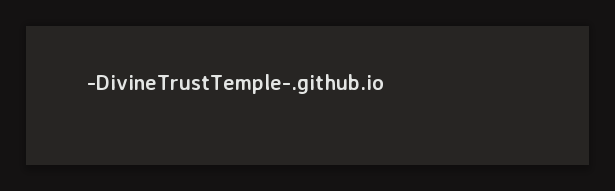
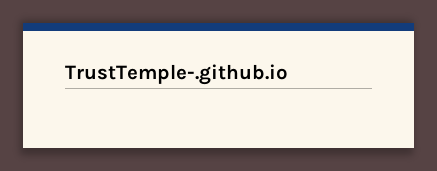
- -DivineTrustTemple-.github.io
+ TrustTemple-.github.io

